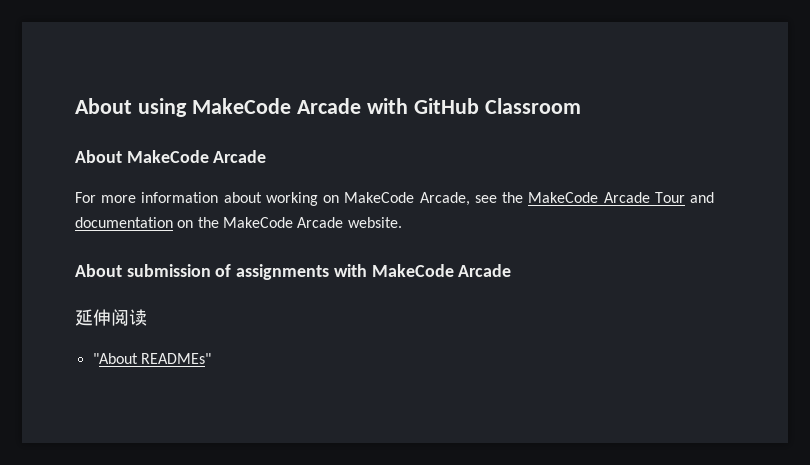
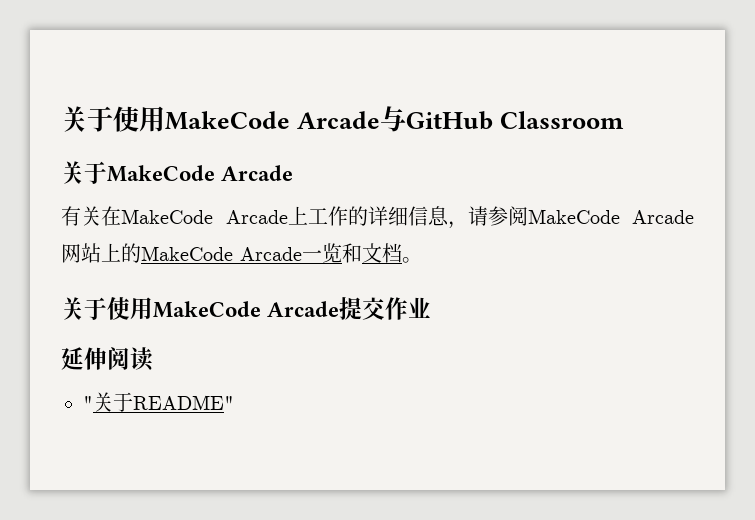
- About using MakeCode Arcade with GitHub Classroom
+ 关于使用MakeCode Arcade与GitHub Classroom
- About MakeCode Arcade
- For more information about working on MakeCode Arcade, see the MakeCode Arcade Tour and documentation on the MakeCode Arcade website.
- About submission of assignments with MakeCode Arcade
+ 关于MakeCode Arcade
+ 有关在MakeCode Arcade上工作的详细信息，请参阅MakeCode Arcade网站上的MakeCode Arcade一览和文档。
+ 关于使用MakeCode Arcade提交作业
- "About READMEs"
+ "关于README"

